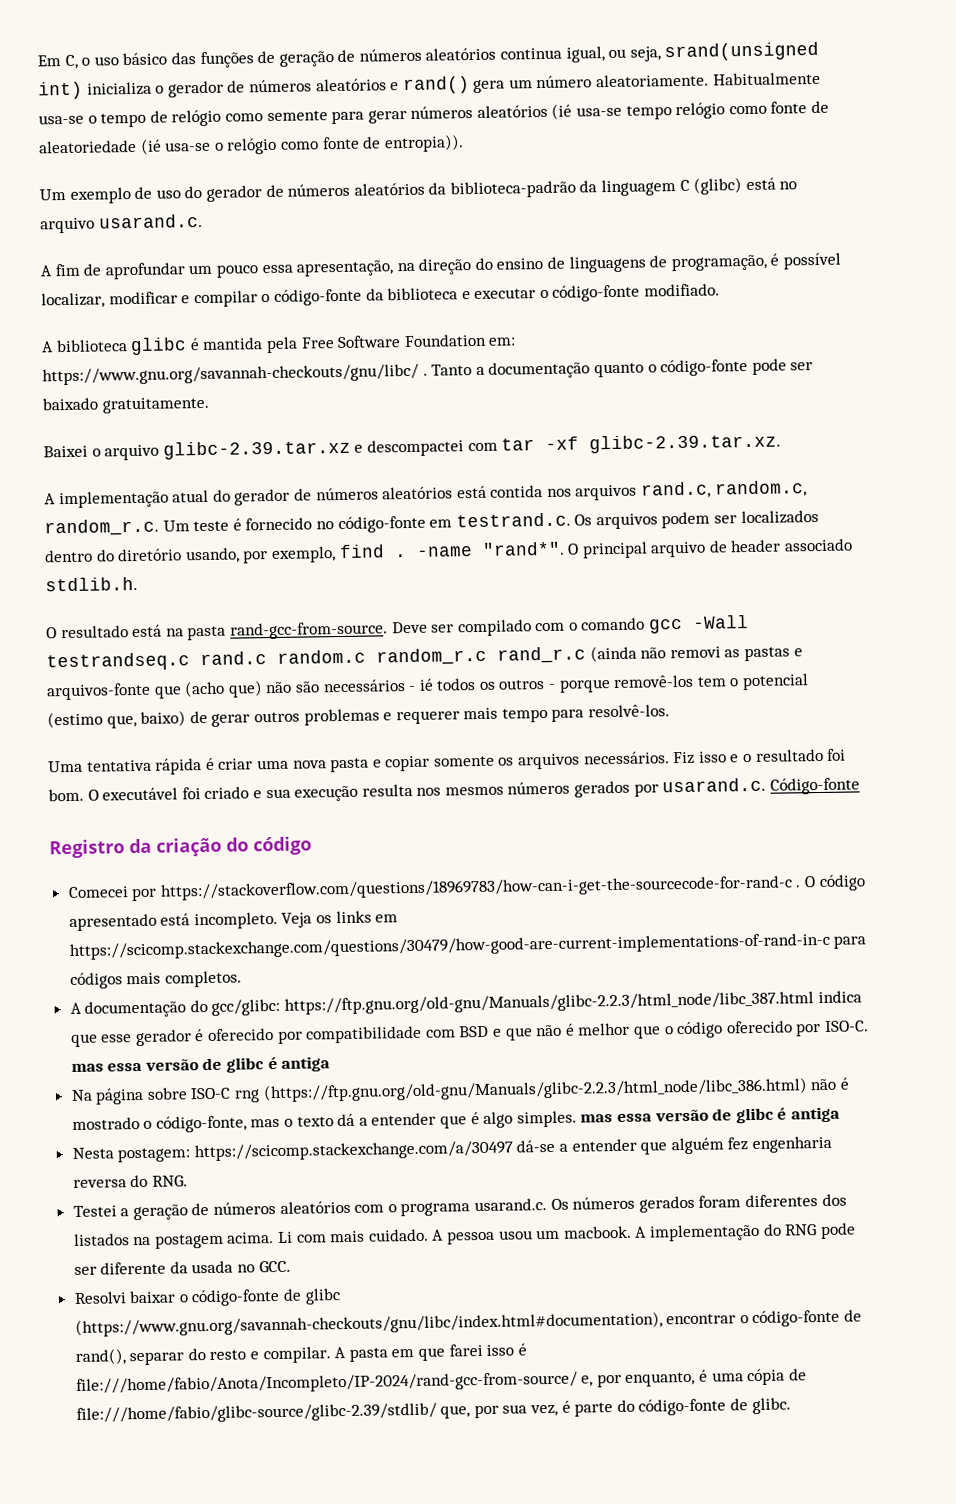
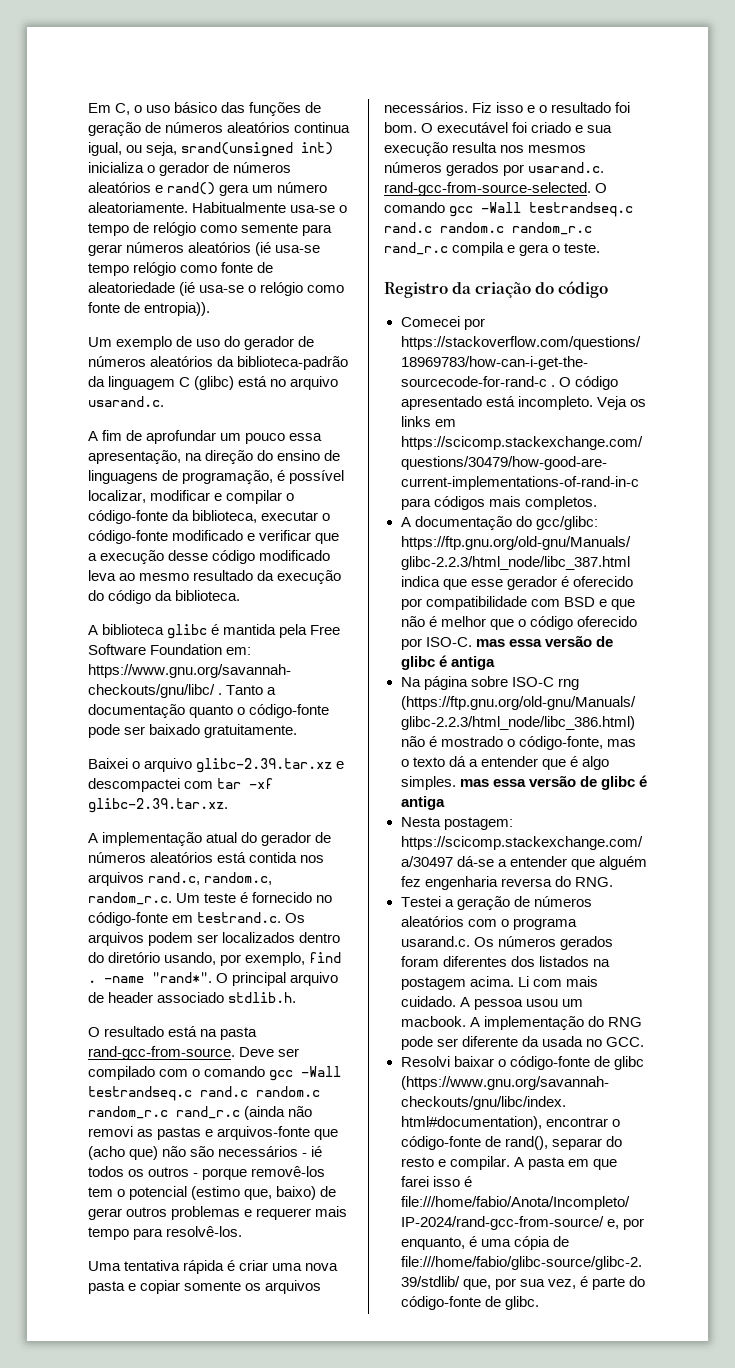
- A fim de aprofundar um pouco essa apresentação, na direção do ensino de linguagens de programação, é possível localizar, modificar e compilar o código-fonte da biblioteca e executar o código-fonte modifiado.
+ A fim de aprofundar um pouco essa apresentação, na direção do ensino de linguagens de programação, é possível localizar, modificar e compilar o código-fonte da biblioteca, executar o código-fonte modificado e verificar que a execução desse código modificado leva ao mesmo resultado da execução do código da biblioteca.
- O executável foi criado e sua execução resulta nos mesmos números gerados por usarand.c. Código-fonte
+ O executável foi criado e sua execução resulta nos mesmos números gerados por usarand.c. rand-gcc-from-source-selected. O comando gcc -Wall testrandseq.c rand.c random.c random_r.c rand_r.c compila e gera o teste.

